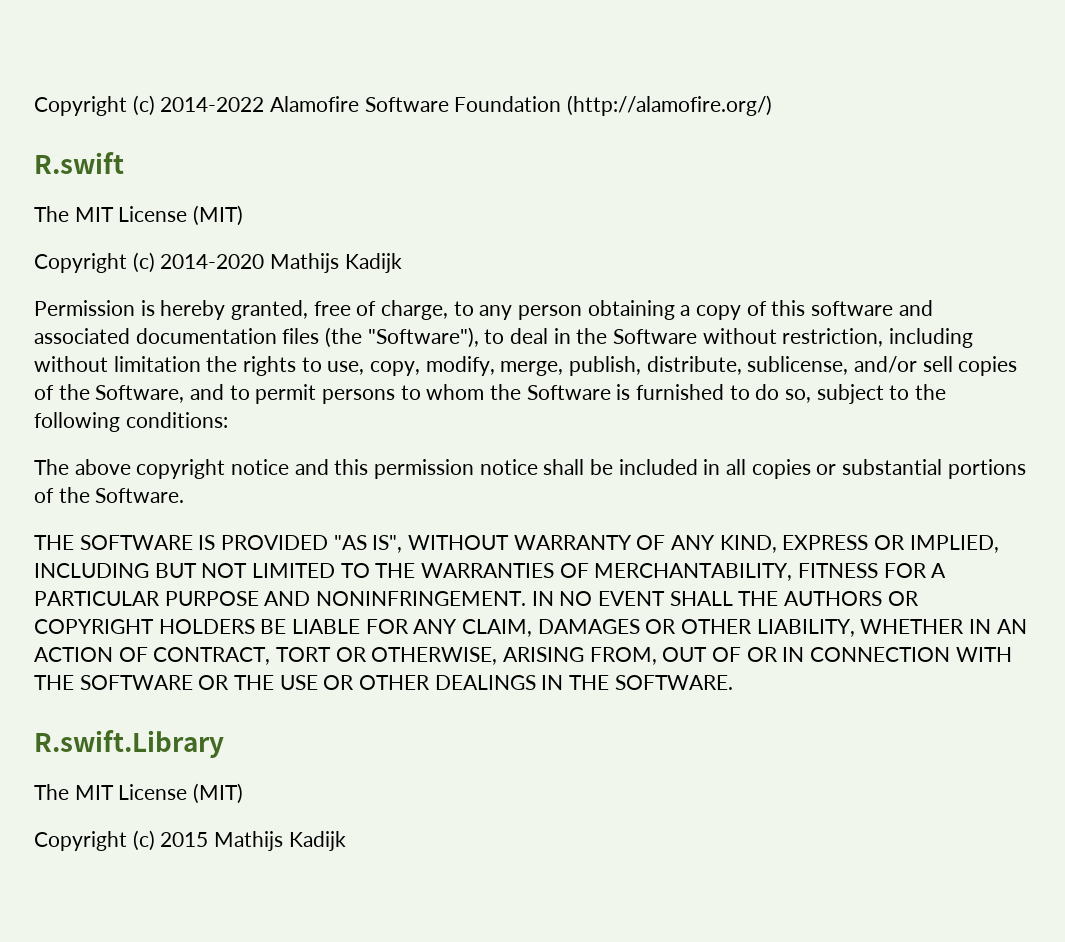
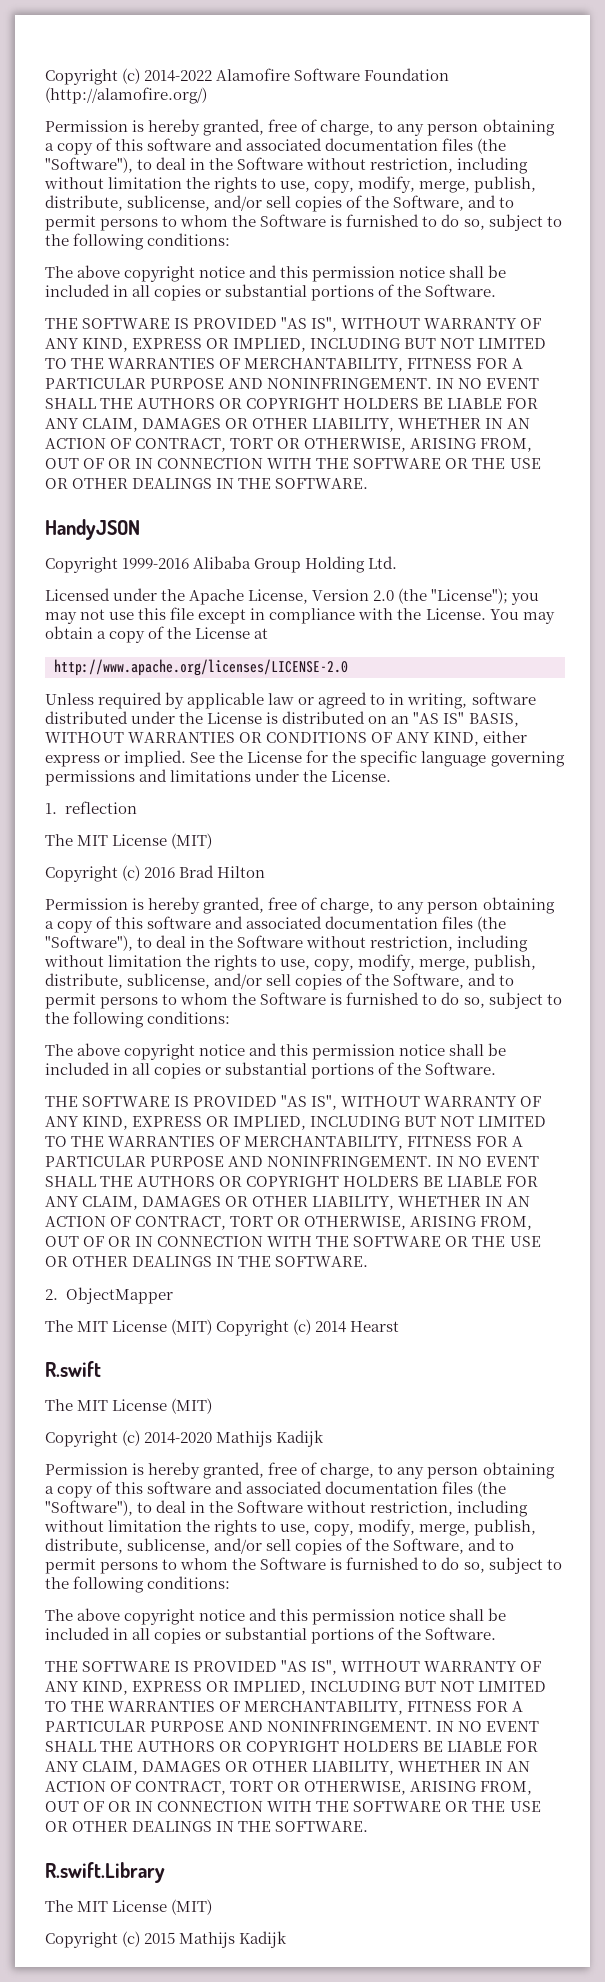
  Copyright (c) 2014-2022 Alamofire Software Foundation (http://alamofire.org/)
+ Permission is hereby granted, free of charge, to any person obtaining a copy of this software and associated documentation files (the "Software"), to deal in the Software without restriction, including without limitation the rights to use, copy, modify, merge, publish, distribute, sublicense, and/or sell copies of the Software, and to permit persons to whom the Software is furnished to do so, subject to the following conditions:
+ The above copyright notice and this permission notice shall be included in all copies or substantial portions of the Software.
+ THE SOFTWARE IS PROVIDED "AS IS", WITHOUT WARRANTY OF ANY KIND, EXPRESS OR IMPLIED, INCLUDING BUT NOT LIMITED TO THE WARRANTIES OF MERCHANTABILITY, FITNESS FOR A PARTICULAR PURPOSE AND NONINFRINGEMENT. IN NO EVENT SHALL THE AUTHORS OR COPYRIGHT HOLDERS BE LIABLE FOR ANY CLAIM, DAMAGES OR OTHER LIABILITY, WHETHER IN AN ACTION OF CONTRACT, TORT OR OTHERWISE, ARISING FROM, OUT OF OR IN CONNECTION WITH THE SOFTWARE OR THE USE OR OTHER DEALINGS IN THE SOFTWARE.
+ HandyJSON
+ Copyright 1999-2016 Alibaba Group Holding Ltd.
+ Licensed under the Apache License, Version 2.0 (the "License"); you may not use this file except in compliance with the License. You may obtain a copy of the License at
+ http://www.apache.org/licenses/LICENSE-2.0
+ Unless required by applicable law or agreed to in writing, software distributed under the License is distributed on an "AS IS" BASIS, WITHOUT WARRANTIES OR CONDITIONS OF ANY KIND, either express or implied. See the License for the specific language governing permissions and limitations under the License.
+ 1. reflection
+ The MIT License (MIT)
+ Copyright (c) 2016 Brad Hilton
+ Permission is hereby granted, free of charge, to any person obtaining a copy of this software and associated documentation files (the "Software"), to deal in the Software without restriction, including without limitation the rights to use, copy, modify, merge, publish, distribute, sublicense, and/or sell copies of the Software, and to permit persons to whom the Software is furnished to do so, subject to the following conditions:
+ The above copyright notice and this permission notice shall be included in all copies or substantial portions of the Software.
+ THE SOFTWARE IS PROVIDED "AS IS", WITHOUT WARRANTY OF ANY KIND, EXPRESS OR IMPLIED, INCLUDING BUT NOT LIMITED TO THE WARRANTIES OF MERCHANTABILITY, FITNESS FOR A PARTICULAR PURPOSE AND NONINFRINGEMENT. IN NO EVENT SHALL THE AUTHORS OR COPYRIGHT HOLDERS BE LIABLE FOR ANY CLAIM, DAMAGES OR OTHER LIABILITY, WHETHER IN AN ACTION OF CONTRACT, TORT OR OTHERWISE, ARISING FROM, OUT OF OR IN CONNECTION WITH THE SOFTWARE OR THE USE OR OTHER DEALINGS IN THE SOFTWARE.
+ 2. ObjectMapper
+ The MIT License (MIT) Copyright (c) 2014 Hearst

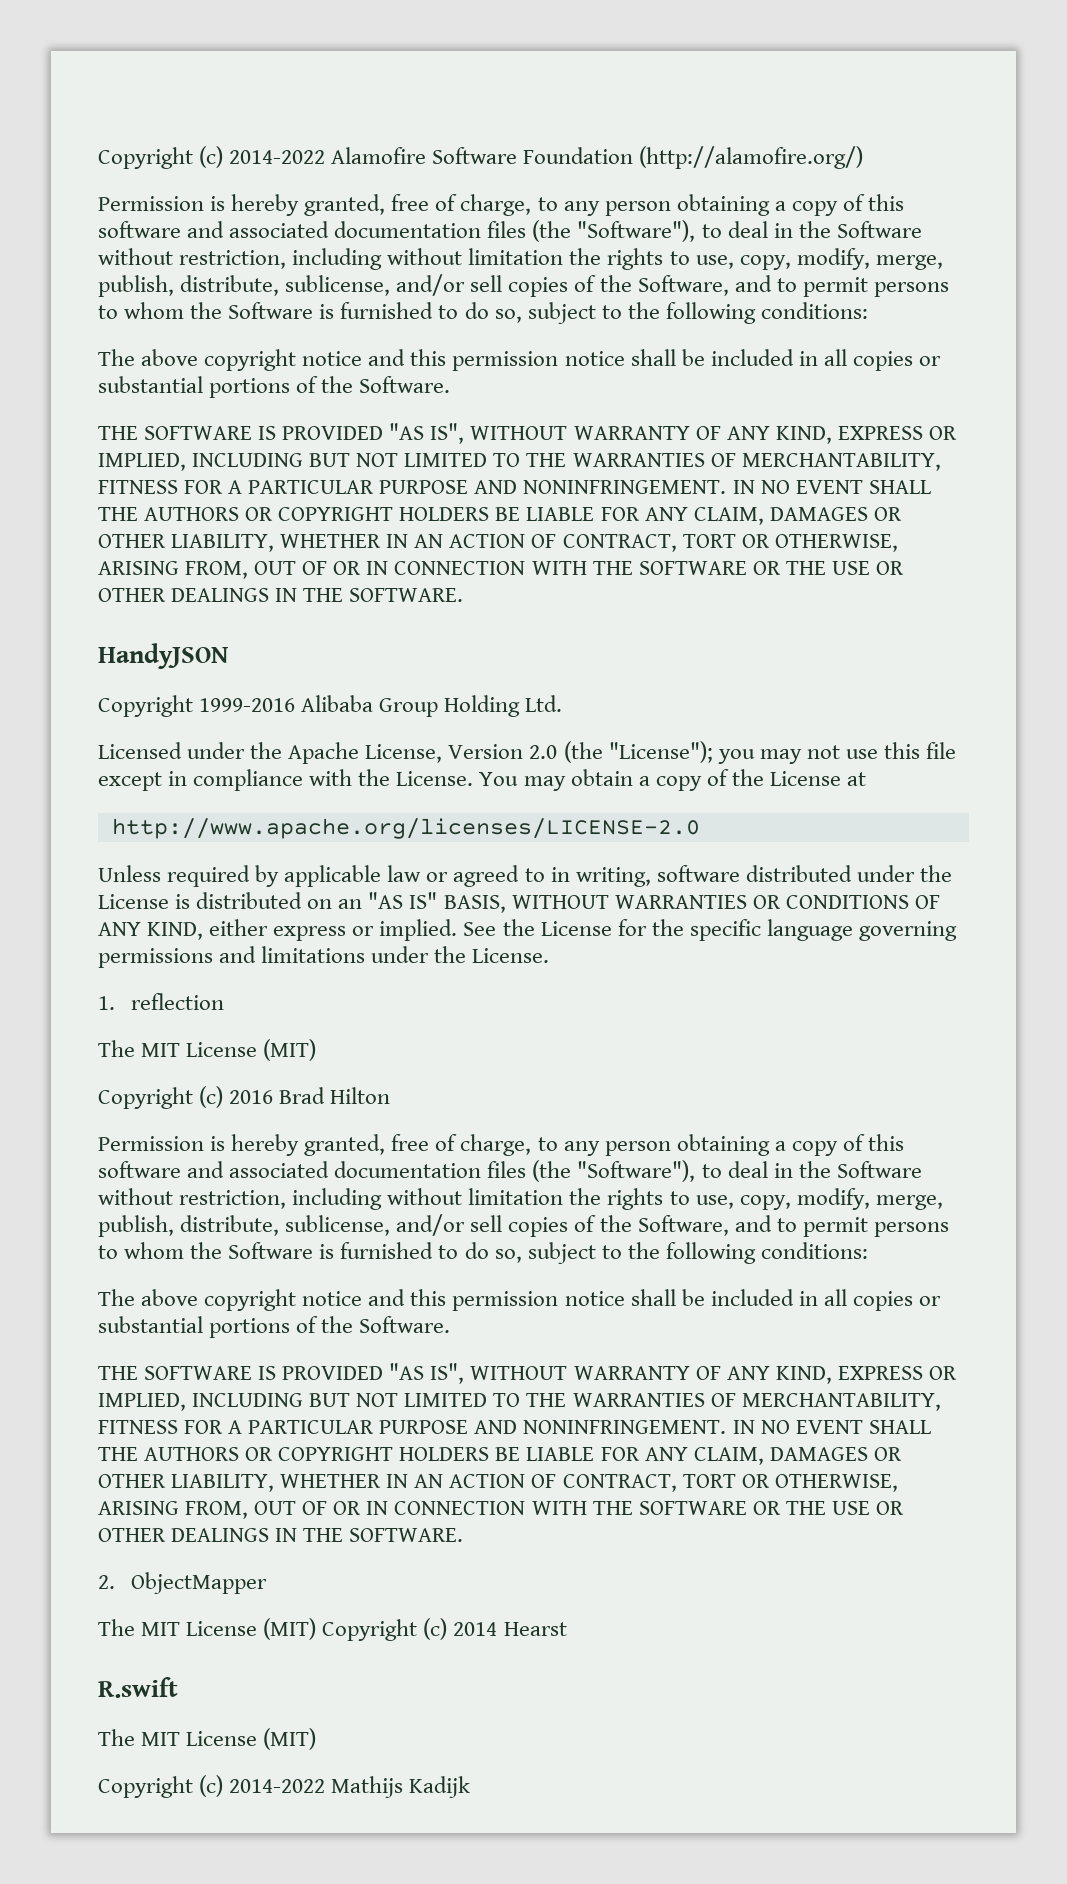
- Copyright (c) 2014-2020 Mathijs Kadijk
- Permission is hereby granted, free of charge, to any person obtaining a copy of this software and associated documentation files (the "Software"), to deal in the Software without restriction, including without limitation the rights to use, copy, modify, merge, publish, distribute, sublicense, and/or sell copies of the Software, and to permit persons to whom the Software is furnished to do so, subject to the following conditions:
- The above copyright notice and this permission notice shall be included in all copies or substantial portions of the Software.
- THE SOFTWARE IS PROVIDED "AS IS", WITHOUT WARRANTY OF ANY KIND, EXPRESS OR IMPLIED, INCLUDING BUT NOT LIMITED TO THE WARRANTIES OF MERCHANTABILITY, FITNESS FOR A PARTICULAR PURPOSE AND NONINFRINGEMENT. IN NO EVENT SHALL THE AUTHORS OR COPYRIGHT HOLDERS BE LIABLE FOR ANY CLAIM, DAMAGES OR OTHER LIABILITY, WHETHER IN AN ACTION OF CONTRACT, TORT OR OTHERWISE, ARISING FROM, OUT OF OR IN CONNECTION WITH THE SOFTWARE OR THE USE OR OTHER DEALINGS IN THE SOFTWARE.
- R.swift.Library
- The MIT License (MIT)
- Copyright (c) 2015 Mathijs Kadijk
+ Copyright (c) 2014-2022 Mathijs Kadijk

